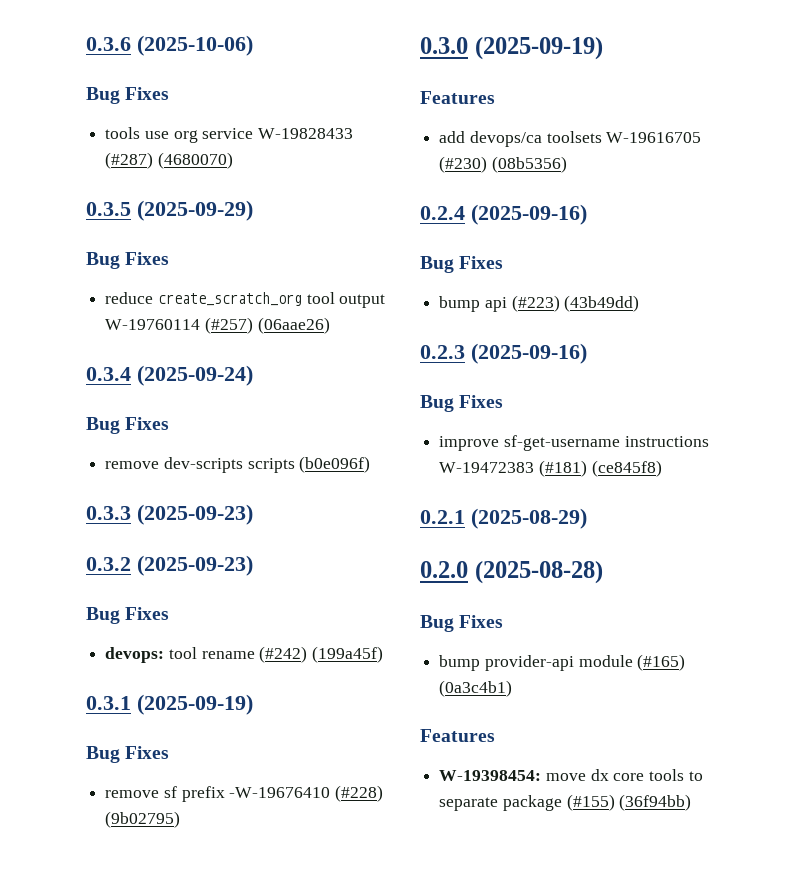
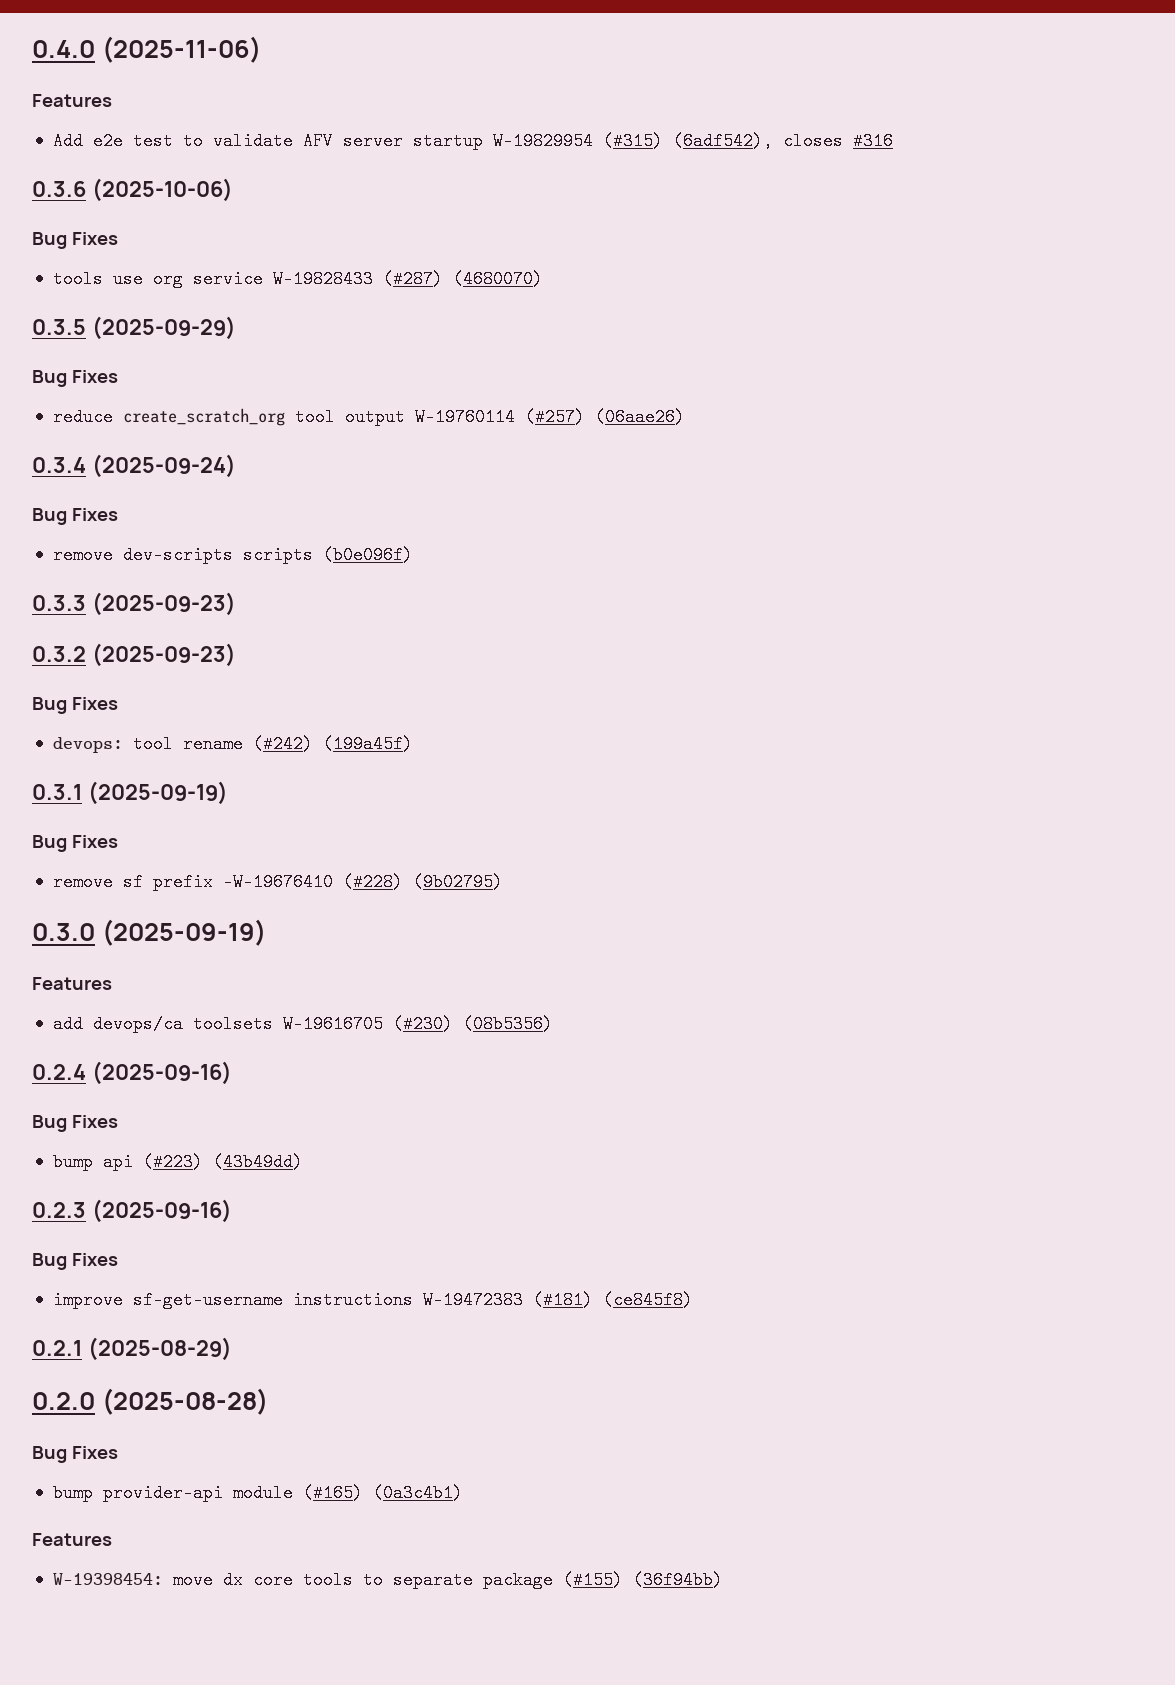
+ 0.4.0 (2025-11-06)
+ Features
+ Add e2e test to validate AFV server startup W-19829954 (#315) (6adf542), closes #316

